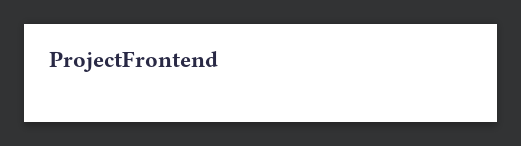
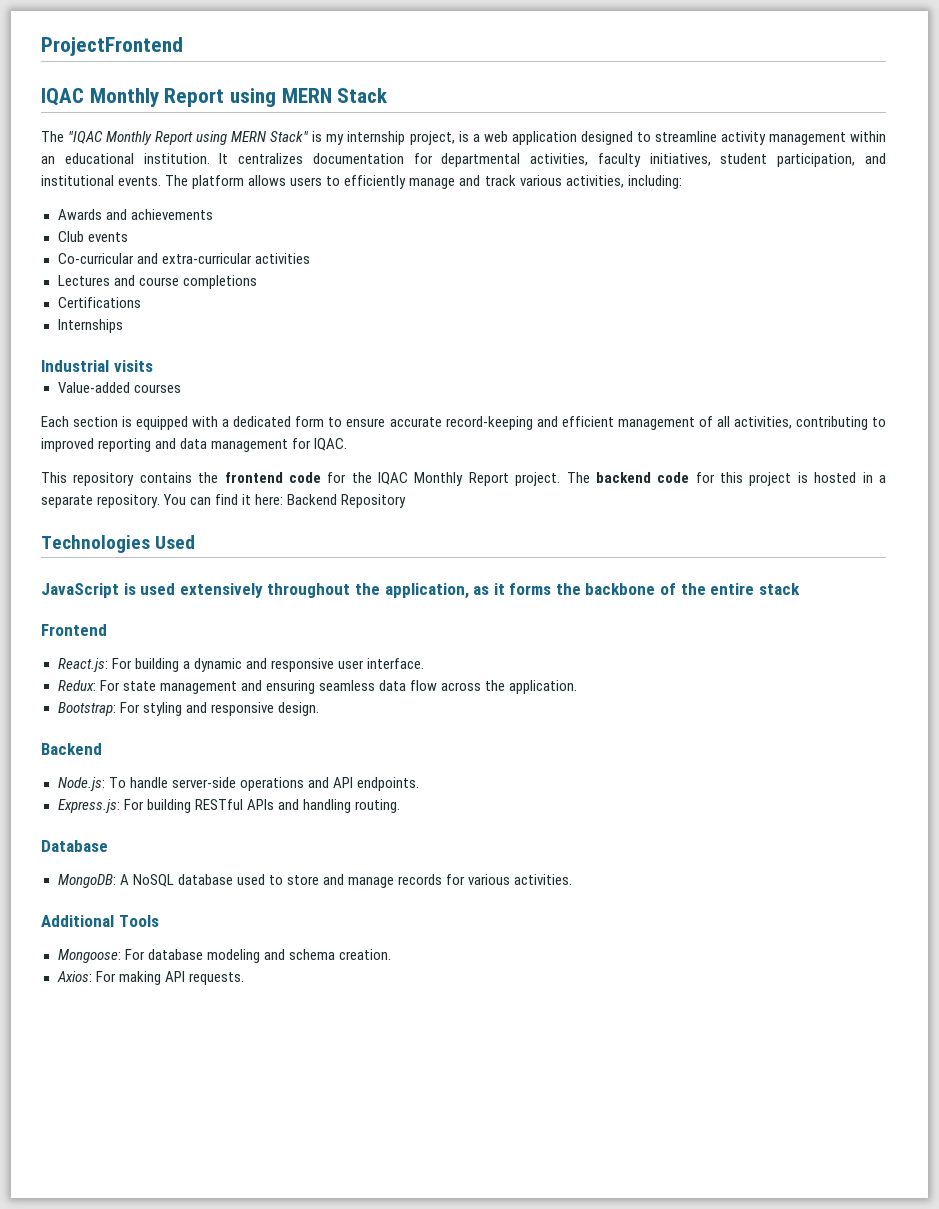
+ IQAC Monthly Report using MERN Stack
+ The "IQAC Monthly Report using MERN Stack" is my internship project, is a web application designed to streamline activity management within an educational institution. It centralizes documentation for departmental activities, faculty initiatives, student participation, and institutional events. The platform allows users to efficiently manage and track various activities, including:
+ Awards and achievements
+ Club events
+ Co-curricular and extra-curricular activities
+ Lectures and course completions
+ Certifications
+ Internships
+ Industrial visits
+ Value-added courses
+ Each section is equipped with a dedicated form to ensure accurate record-keeping and efficient management of all activities, contributing to improved reporting and data management for IQAC.
+ This repository contains the frontend code for the IQAC Monthly Report project. The backend code for this project is hosted in a separate repository. You can find it here: Backend Repository
+ Technologies Used
+ JavaScript is used extensively throughout the application, as it forms the backbone of the entire stack
+ Frontend
+ React.js: For building a dynamic and responsive user interface.
+ Redux: For state management and ensuring seamless data flow across the application.
+ Bootstrap: For styling and responsive design.
+ Backend
+ Node.js: To handle server-side operations and API endpoints.
+ Express.js: For building RESTful APIs and handling routing.
+ Database
+ MongoDB: A NoSQL database used to store and manage records for various activities.
+ Additional Tools
+ Mongoose: For database modeling and schema creation.
+ Axios: For making API requests.

